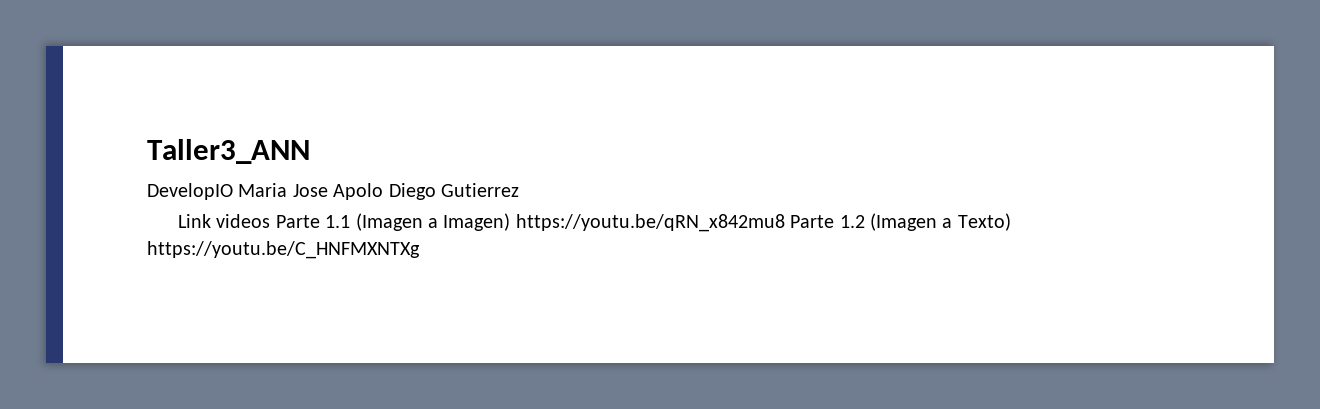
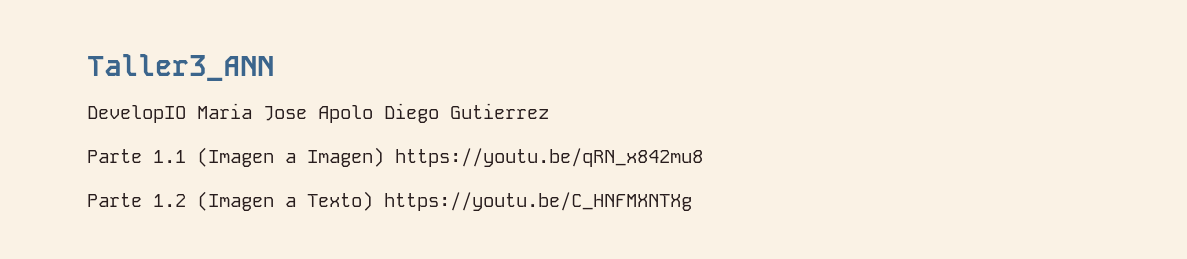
- Link videos Parte 1.1 (Imagen a Imagen) https://youtu.be/qRN_x842mu8 Parte 1.2 (Imagen a Texto) https://youtu.be/C_HNFMXNTXg
+ Parte 1.1 (Imagen a Imagen) https://youtu.be/qRN_x842mu8
+ Parte 1.2 (Imagen a Texto) https://youtu.be/C_HNFMXNTXg

